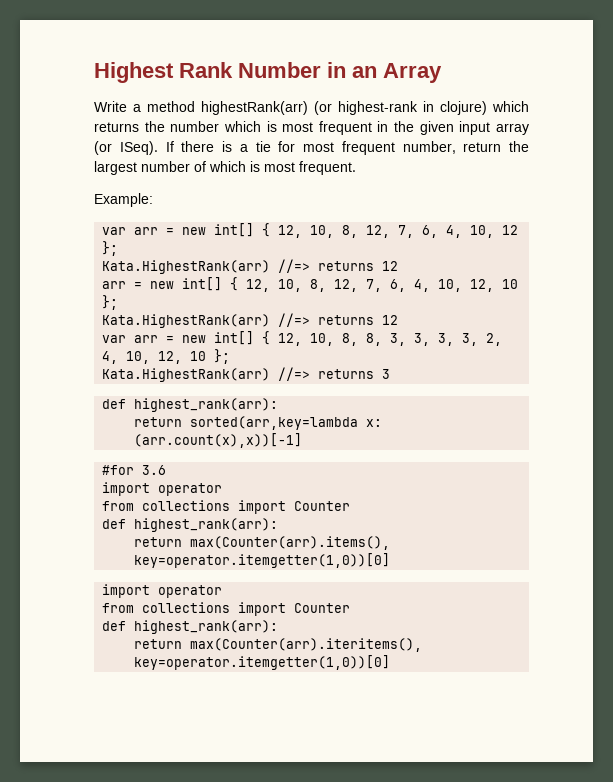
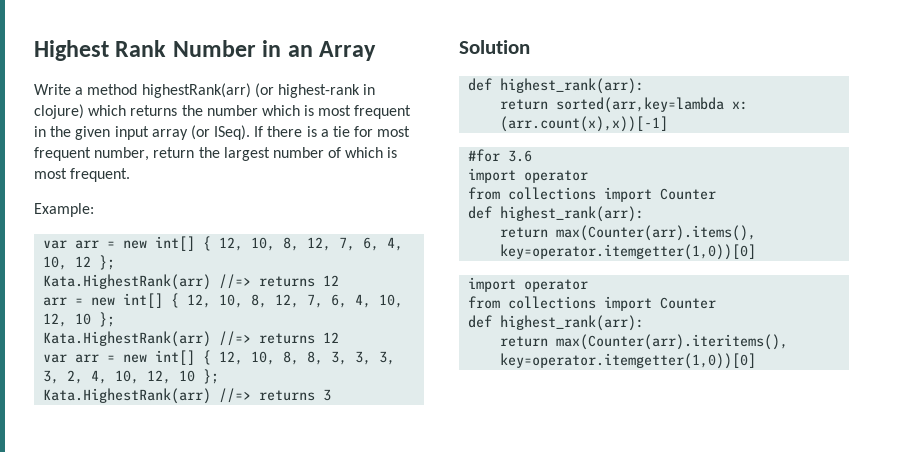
+ Solution

